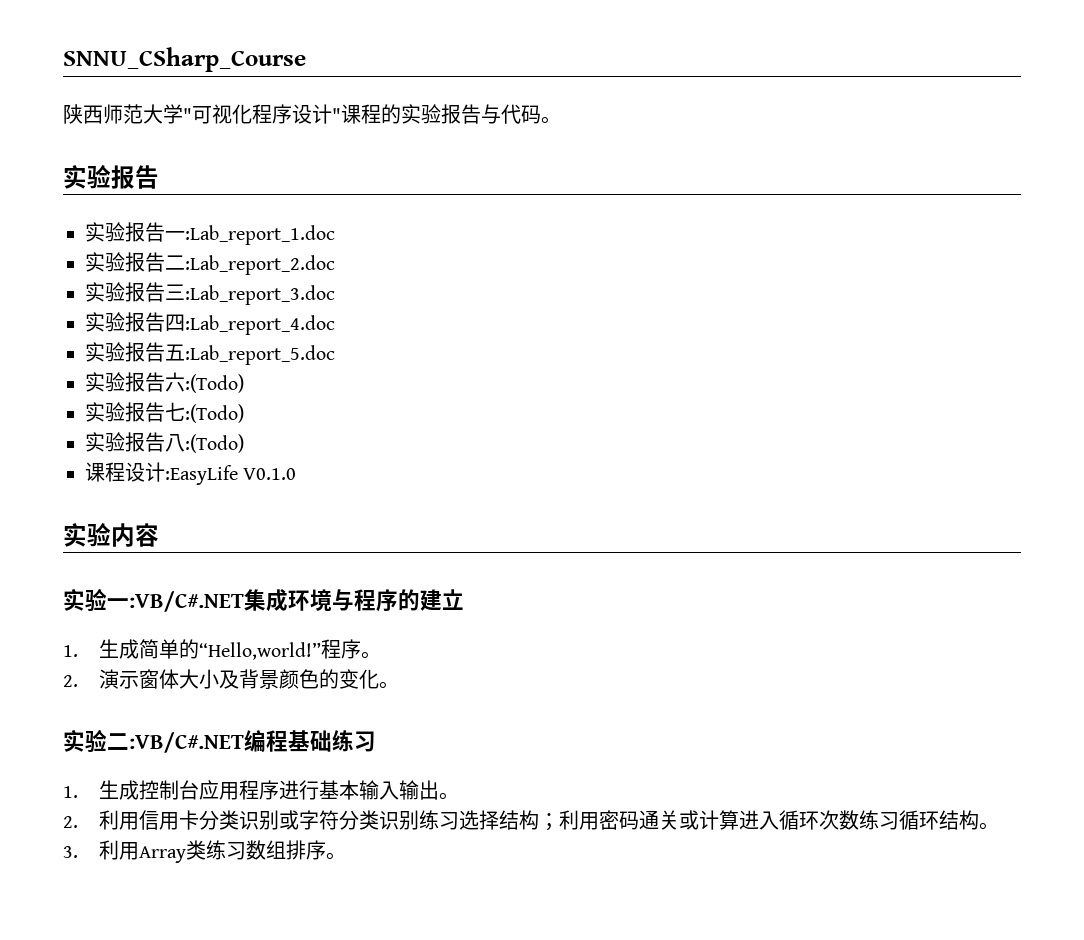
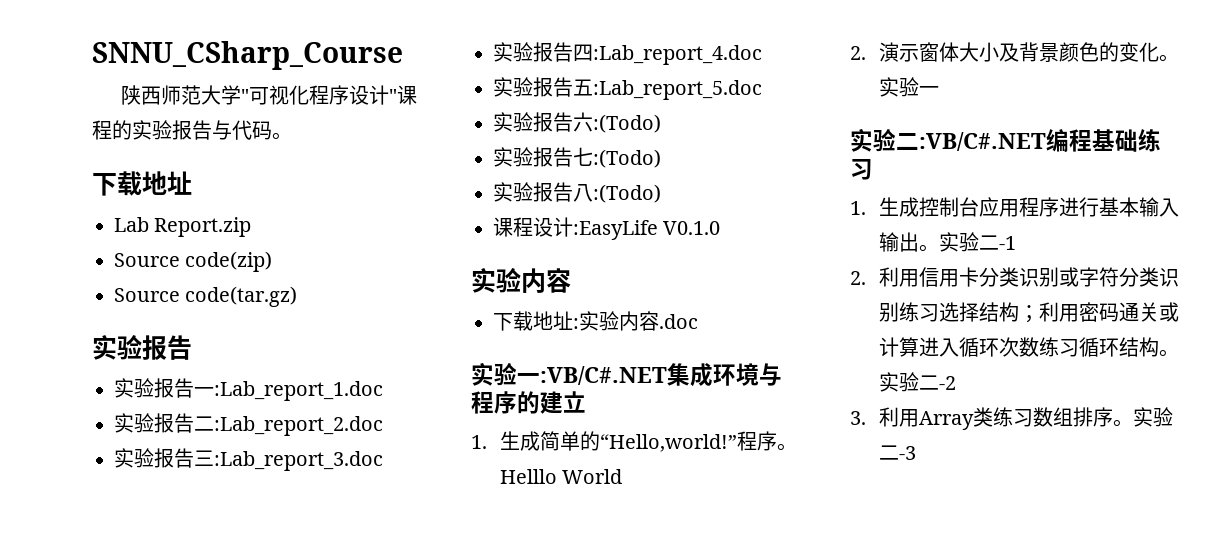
  陕西师范大学"可视化程序设计"课程的实验报告与代码。
+ 下载地址
+ Lab Report.zip
+ Source code(zip)
+ Source code(tar.gz)
+ 下载地址:实验内容.doc
+ Helllo World
- 2.演示窗体大小及背景颜色的变化。
+ 2.演示窗体大小及背景颜色的变化。实验一
+ 实验二-1
+ 实验二-2
+ 实验二-3

